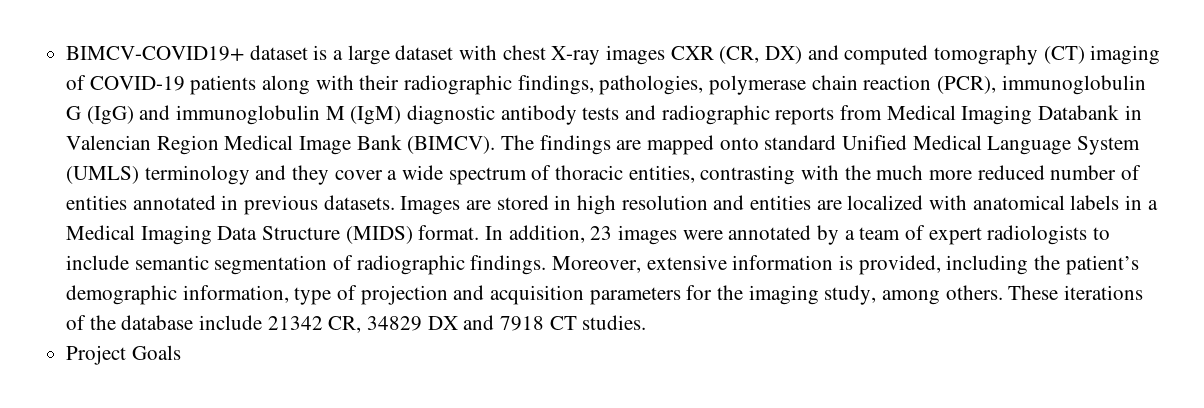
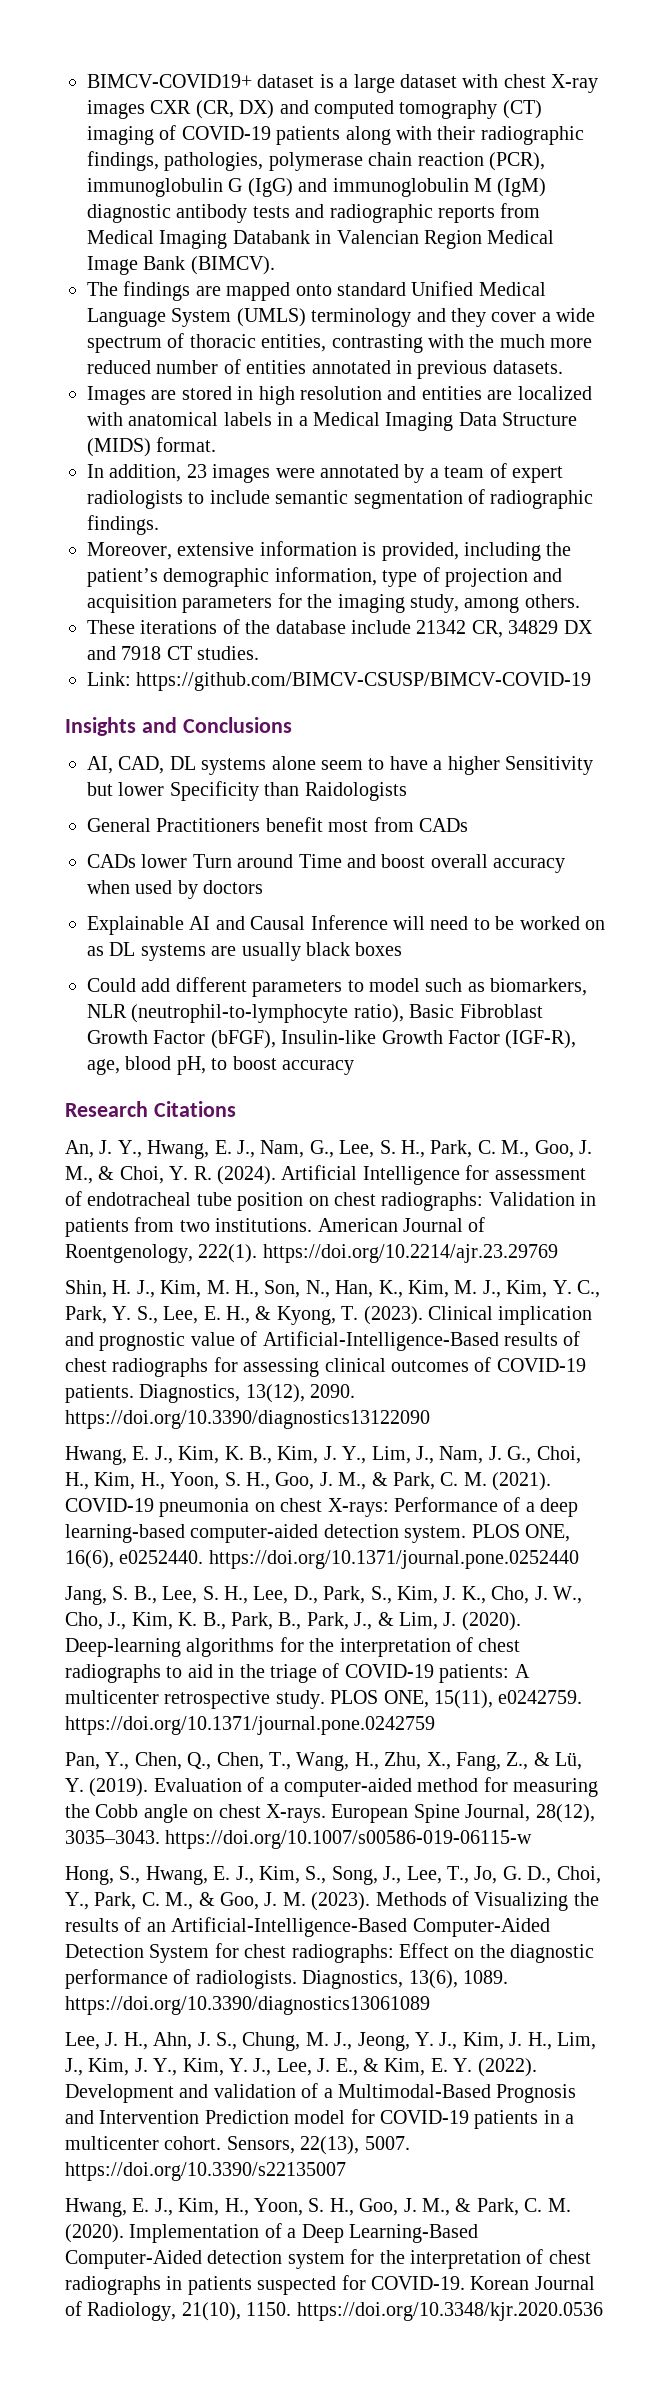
- BIMCV-COVID19+ dataset is a large dataset with chest X-ray images CXR (CR, DX) and computed tomography (CT) imaging of COVID-19 patients along with their radiographic findings, pathologies, polymerase chain reaction (PCR), immunoglobulin G (IgG) and immunoglobulin M (IgM) diagnostic antibody tests and radiographic reports from Medical Imaging Databank in Valencian Region Medical Image Bank (BIMCV). The findings are mapped onto standard Unified Medical Language System (UMLS) terminology and they cover a wide spectrum of thoracic entities, contrasting with the much more reduced number of entities annotated in previous datasets. Images are stored in high resolution and entities are localized with anatomical labels in a Medical Imaging Data Structure (MIDS) format. In addition, 23 images were annotated by a team of expert radiologists to include semantic segmentation of radiographic findings. Moreover, extensive information is provided, including the patient’s demographic information, type of projection and acquisition parameters for the imaging study, among others. These iterations of the database include 21342 CR, 34829 DX and 7918 CT studies.
+ BIMCV-COVID19+ dataset is a large dataset with chest X-ray images CXR (CR, DX) and computed tomography (CT) imaging of COVID-19 patients along with their radiographic findings, pathologies, polymerase chain reaction (PCR), immunoglobulin G (IgG) and immunoglobulin M (IgM) diagnostic antibody tests and radiographic reports from Medical Imaging Databank in Valencian Region Medical Image Bank (BIMCV).
+ The findings are mapped onto standard Unified Medical Language System (UMLS) terminology and they cover a wide spectrum of thoracic entities, contrasting with the much more reduced number of entities annotated in previous datasets.
+ Images are stored in high resolution and entities are localized with anatomical labels in a Medical Imaging Data Structure (MIDS) format.
+ In addition, 23 images were annotated by a team of expert radiologists to include semantic segmentation of radiographic findings.
+ Moreover, extensive information is provided, including the patient’s demographic information, type of projection and acquisition parameters for the imaging study, among others.
+ These iterations of the database include 21342 CR, 34829 DX and 7918 CT studies.
- Project Goals
+ Link: https://github.com/BIMCV-CSUSP/BIMCV-COVID-19
+ Insights and Conclusions
+ AI, CAD, DL systems alone seem to have a higher Sensitivity but lower Specificity than Raidologists
+ General Practitioners benefit most from CADs
+ CADs lower Turn around Time and boost overall accuracy when used by doctors
+ Explainable AI and Causal Inference will need to be worked on as DL systems are usually black boxes
+ Could add different parameters to model such as biomarkers, NLR (neutrophil-to-lymphocyte ratio), Basic Fibroblast Growth Factor (bFGF), Insulin-like Growth Factor (IGF-R), age, blood pH, to boost accuracy
+ Research Citations
+ An, J. Y., Hwang, E. J., Nam, G., Lee, S. H., Park, C. M., Goo, J. M., & Choi, Y. R. (2024). Artificial Intelligence for assessment of endotracheal tube position on chest radiographs: Validation in patients from two institutions. American Journal of Roentgenology, 222(1). https://doi.org/10.2214/ajr.23.29769
+ Shin, H. J., Kim, M. H., Son, N., Han, K., Kim, M. J., Kim, Y. C., Park, Y. S., Lee, E. H., & Kyong, T. (2023). Clinical implication and prognostic value of Artificial-Intelligence-Based results of chest radiographs for assessing clinical outcomes of COVID-19 patients. Diagnostics, 13(12), 2090. https://doi.org/10.3390/diagnostics13122090
+ Hwang, E. J., Kim, K. B., Kim, J. Y., Lim, J., Nam, J. G., Choi, H., Kim, H., Yoon, S. H., Goo, J. M., & Park, C. M. (2021). COVID-19 pneumonia on chest X-rays: Performance of a deep learning-based computer-aided detection system. PLOS ONE, 16(6), e0252440. https://doi.org/10.1371/journal.pone.0252440
+ Jang, S. B., Lee, S. H., Lee, D., Park, S., Kim, J. K., Cho, J. W., Cho, J., Kim, K. B., Park, B., Park, J., & Lim, J. (2020). Deep-learning algorithms for the interpretation of chest radiographs to aid in the triage of COVID-19 patients: A multicenter retrospective study. PLOS ONE, 15(11), e0242759. https://doi.org/10.1371/journal.pone.0242759
+ Pan, Y., Chen, Q., Chen, T., Wang, H., Zhu, X., Fang, Z., & Lü, Y. (2019). Evaluation of a computer-aided method for measuring the Cobb angle on chest X-rays. European Spine Journal, 28(12), 3035–3043. https://doi.org/10.1007/s00586-019-06115-w
+ Hong, S., Hwang, E. J., Kim, S., Song, J., Lee, T., Jo, G. D., Choi, Y., Park, C. M., & Goo, J. M. (2023). Methods of Visualizing the results of an Artificial-Intelligence-Based Computer-Aided Detection System for chest radiographs: Effect on the diagnostic performance of radiologists. Diagnostics, 13(6), 1089. https://doi.org/10.3390/diagnostics13061089
+ Lee, J. H., Ahn, J. S., Chung, M. J., Jeong, Y. J., Kim, J. H., Lim, J., Kim, J. Y., Kim, Y. J., Lee, J. E., & Kim, E. Y. (2022). Development and validation of a Multimodal-Based Prognosis and Intervention Prediction model for COVID-19 patients in a multicenter cohort. Sensors, 22(13), 5007. https://doi.org/10.3390/s22135007
+ Hwang, E. J., Kim, H., Yoon, S. H., Goo, J. M., & Park, C. M. (2020). Implementation of a Deep Learning-Based Computer-Aided detection system for the interpretation of chest radiographs in patients suspected for COVID-19. Korean Journal of Radiology, 21(10), 1150. https://doi.org/10.3348/kjr.2020.0536

